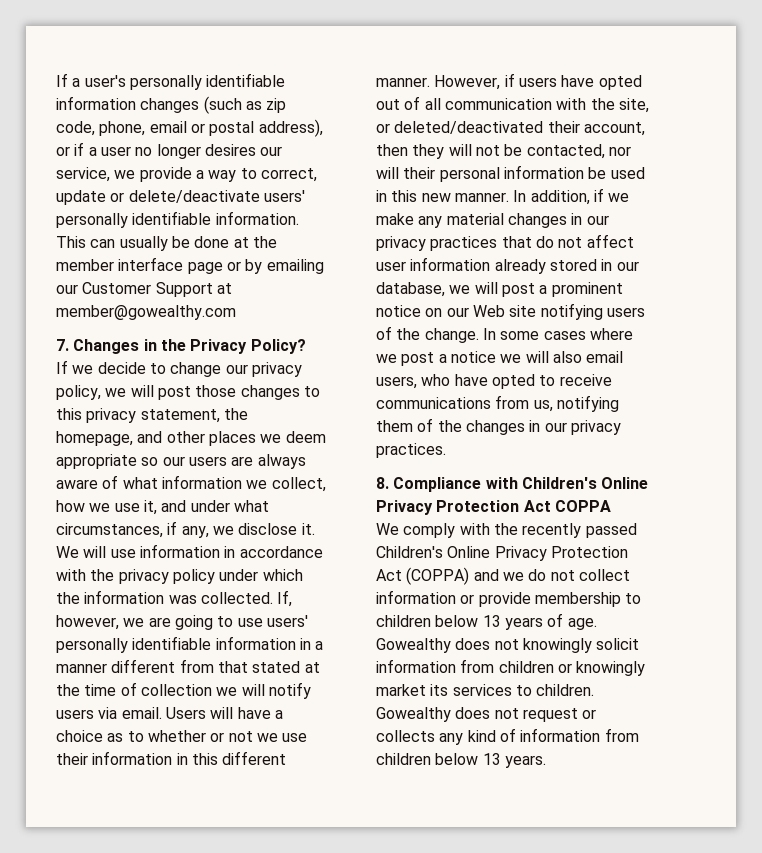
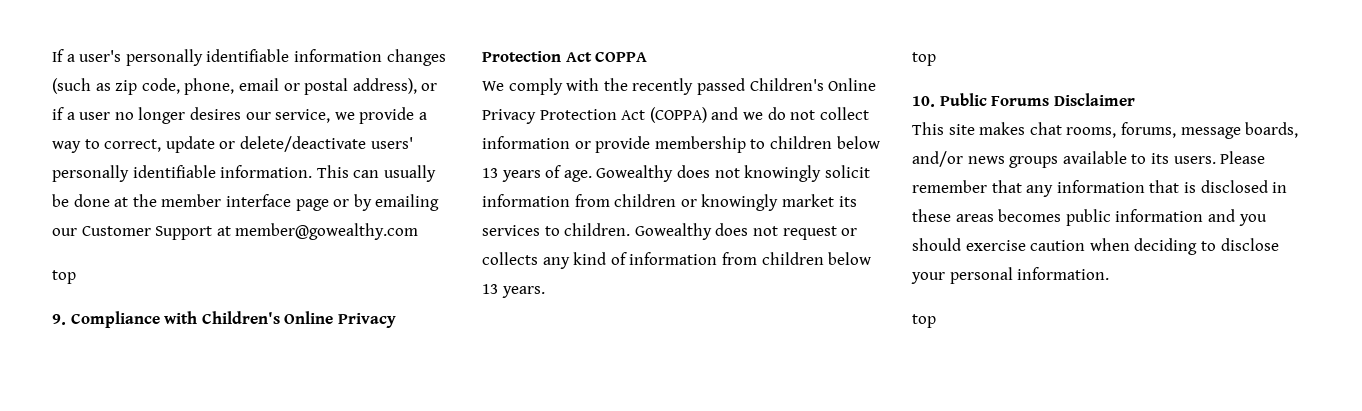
  This can usually be done at the member interface page or by emailing our Customer Support at member@gowealthy.com
- 7. Changes in the Privacy Policy?
- If we decide to change our privacy policy, we will post those changes to this privacy statement, the homepage, and other places we deem appropriate so our users are always aware of what information we collect, how we use it, and under what circumstances, if any, we disclose it. We will use information in accordance with the privacy policy under which the information was collected. If, however, we are going to use users' personally identifiable information in a manner different from that stated at the time of collection we will notify users via email. Users will have a choice as to whether or not we use their information in this different manner. However, if users have opted out of all communication with the site, or deleted/deactivated their account, then they will not be contacted, nor will their personal information be used in this new manner. In addition, if we make any material changes in our privacy practices that do not affect user information already stored in our database, we will post a prominent notice on our Web site notifying users of the change. In some cases where we post a notice we will also email users, who have opted to receive communications from us, notifying them of the changes in our privacy practices.
- 8. Compliance with Children's Online Privacy Protection Act COPPA
+ top
+ 9. Compliance with Children's Online Privacy Protection Act COPPA
  Gowealthy does not request or collects any kind of information from children below 13 years.
+ top
+ 10. Public Forums Disclaimer
+ This site makes chat rooms, forums, message boards, and/or news groups available to its users. Please remember that any information that is disclosed in these areas becomes public information and you should exercise caution when deciding to disclose your personal information.
+ top

